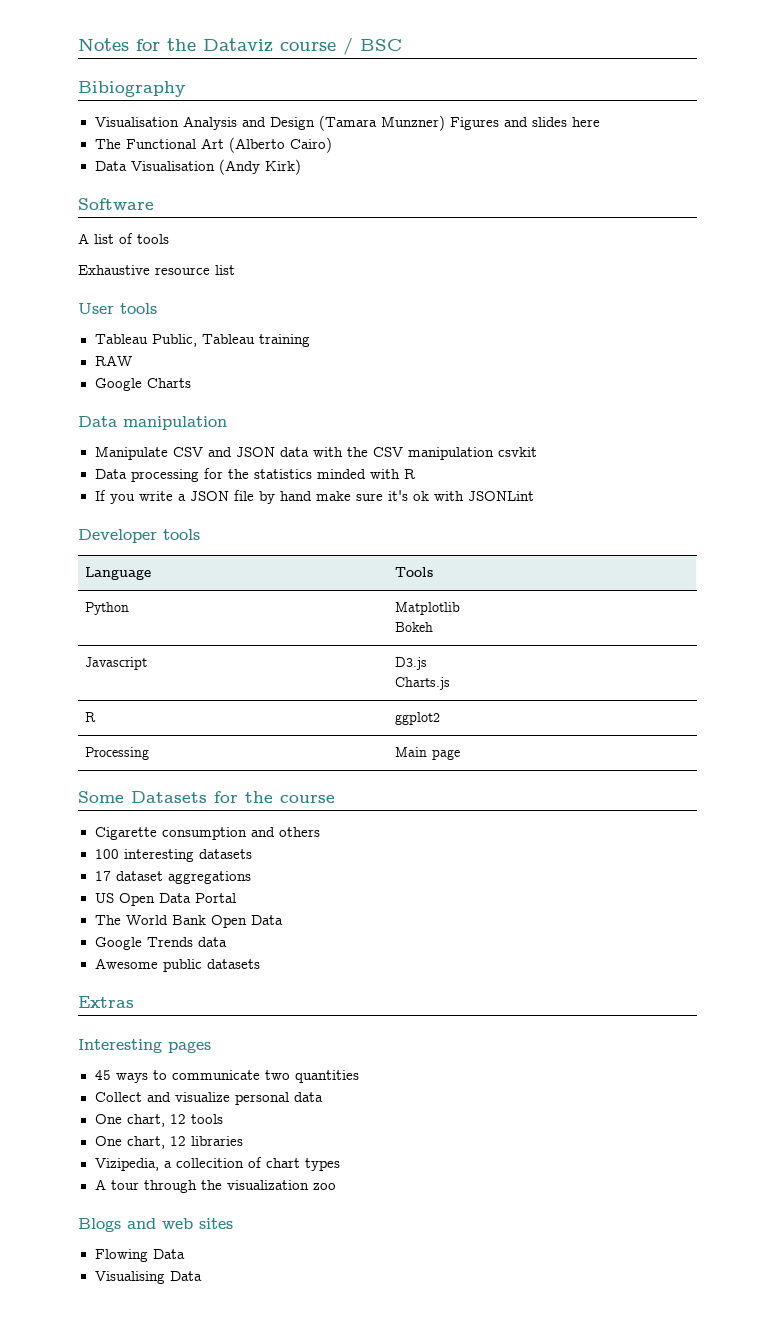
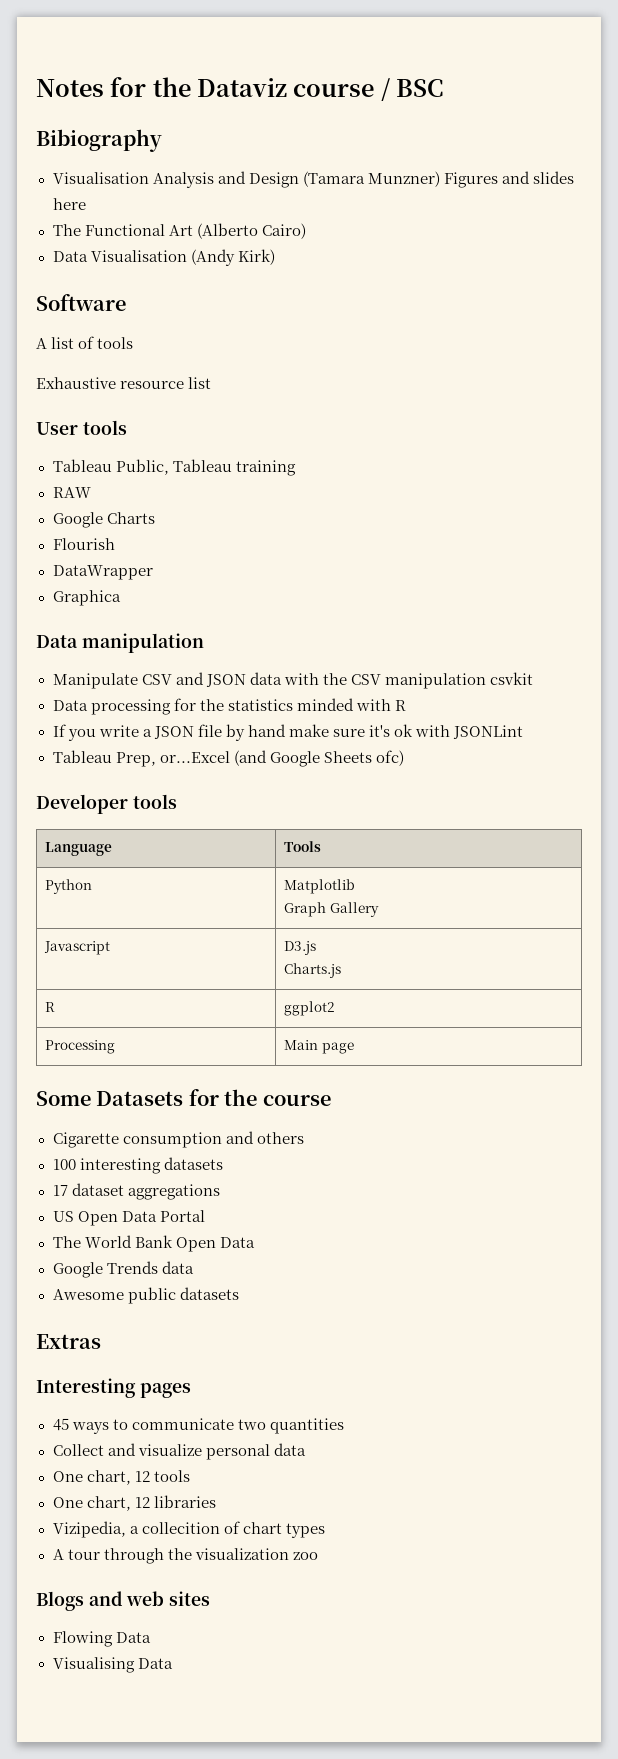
+ Flourish
+ DataWrapper
+ Graphica
+ Tableau Prep, or...Excel (and Google Sheets ofc)
  Python | Matplotlib
- Bokeh
+ Graph Gallery

